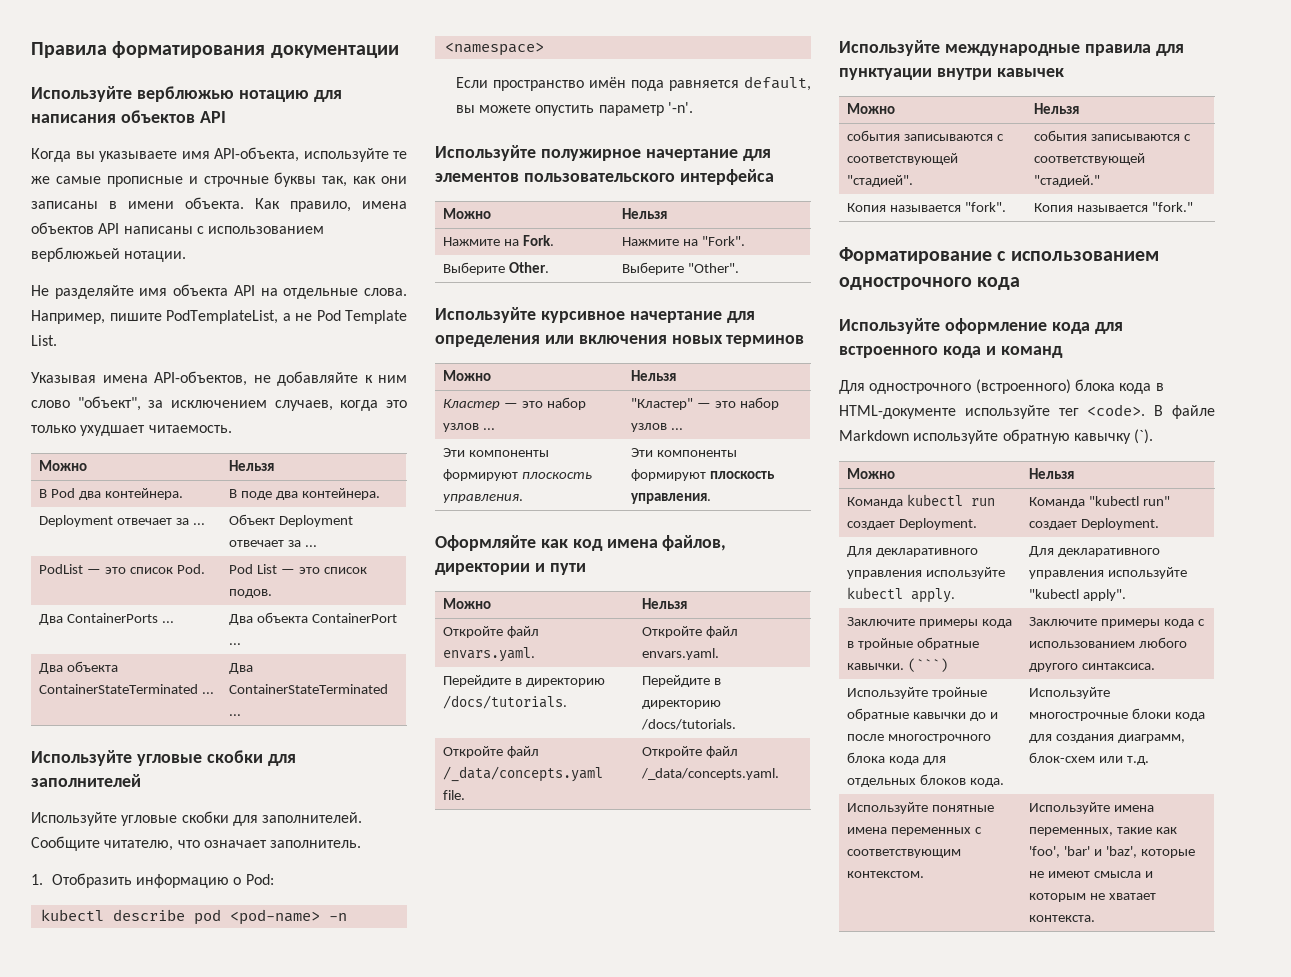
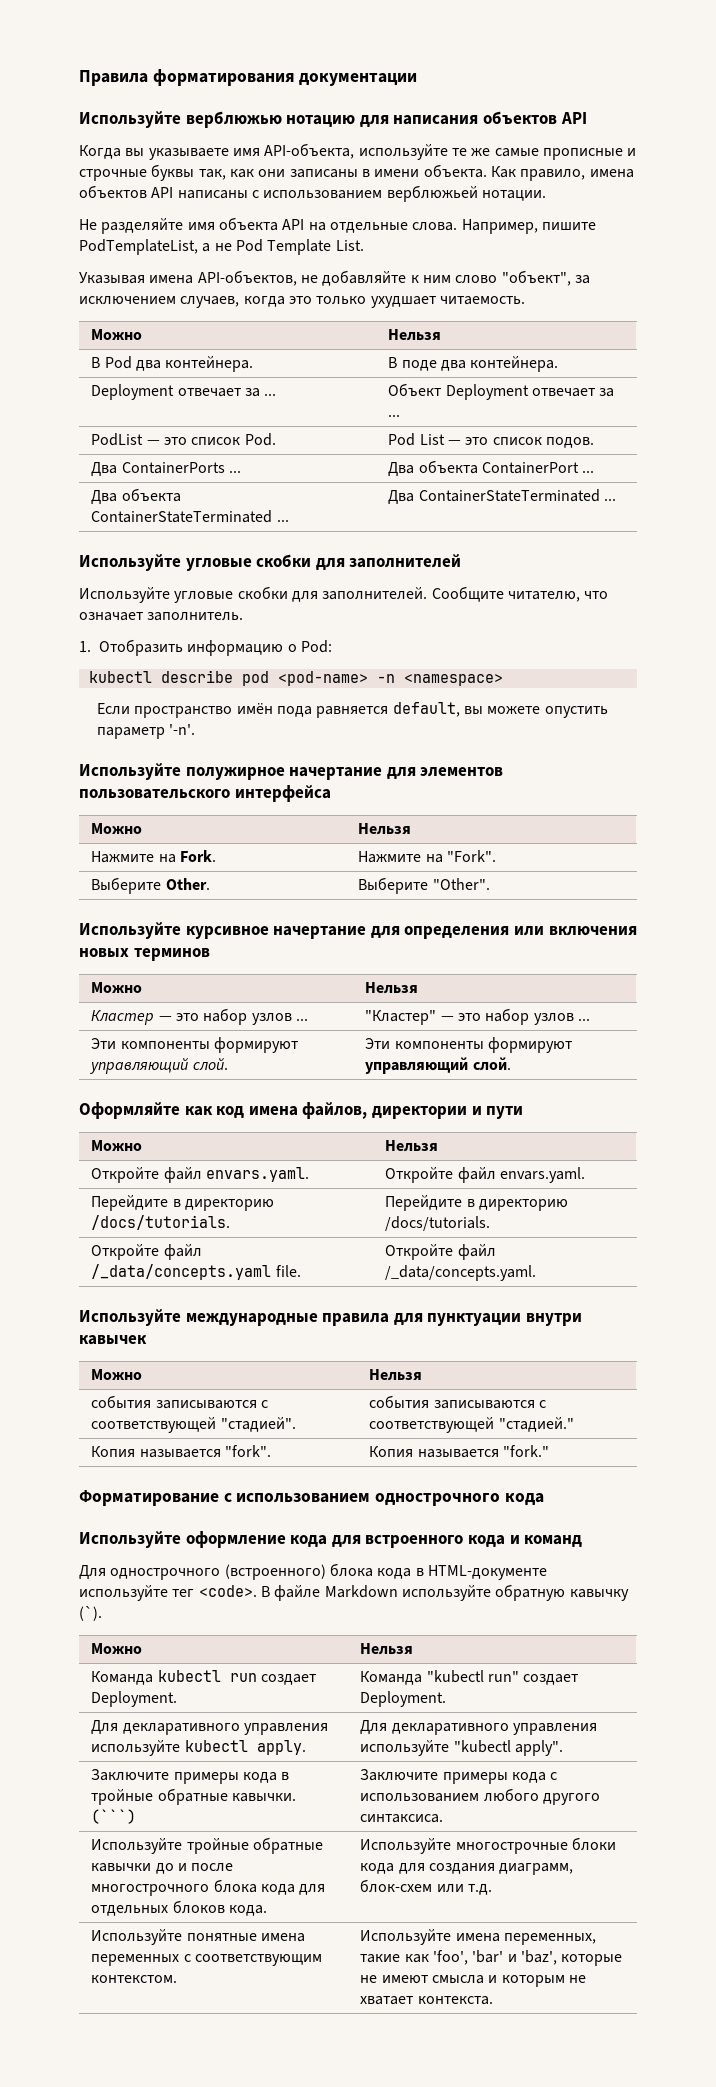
- Эти компоненты формируют плоскость управления. | Эти компоненты формируют плоскость управления.
+ Эти компоненты формируют управляющий слой. | Эти компоненты формируют управляющий слой.

